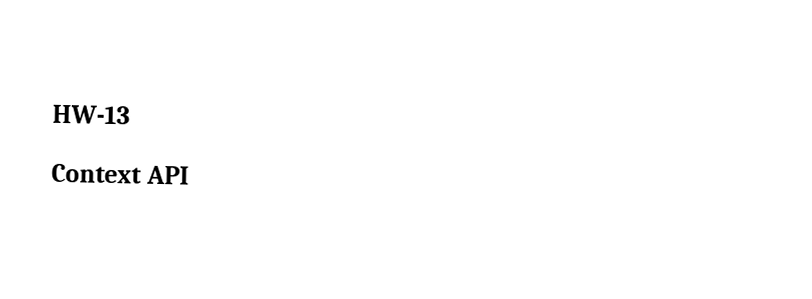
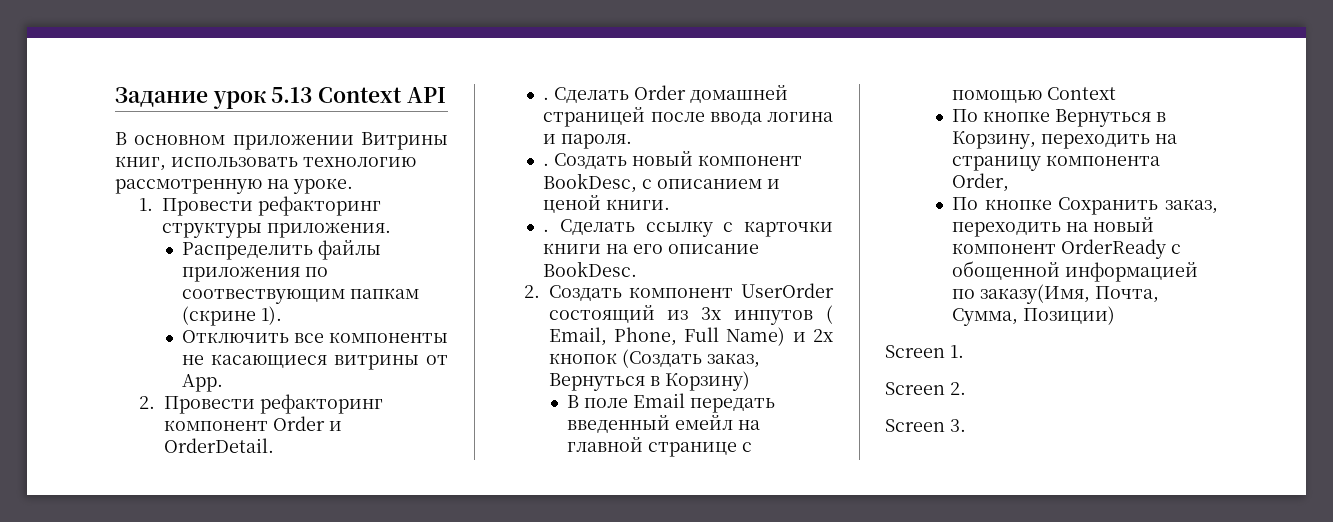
- HW-13
- Context API
+ Задание урок 5.13 Context API
+ В основном приложении Витрины книг, использовать технологию рассмотренную на уроке.
+ 1. Провести рефакторинг структуры приложения.
+ Распределить файлы приложения по соотвествующим папкам (скрине 1).
+ Отключить все компоненты не касающиеся витрины от App.
+ 2. Провести рефакторинг компонент Order и OrderDetail.
+ . Сделать Order домашней страницей после ввода логина и пароля.
+ . Создать новый компонент BookDesc, с описанием и ценой книги.
+ . Сделать ссылку с карточки книги на его описание BookDesc.
+ 2. Создать компонент UserOrder состоящий из 3х инпутов ( Email, Phone, Full Name) и 2х кнопок (Создать заказ, Вернуться в Корзину)
+ В поле Email передать введенный емейл на главной странице c помощью Context
+ По кнопке Вернуться в Корзину, переходить на страницу компонента Order,
+ По кнопке Сохранить заказ, переходить на новый компонент OrderReady с обощенной информацией по заказу(Имя, Почта, Сумма, Позиции)
+ Screen 1.
+ Screen 2.
+ Screen 3.

